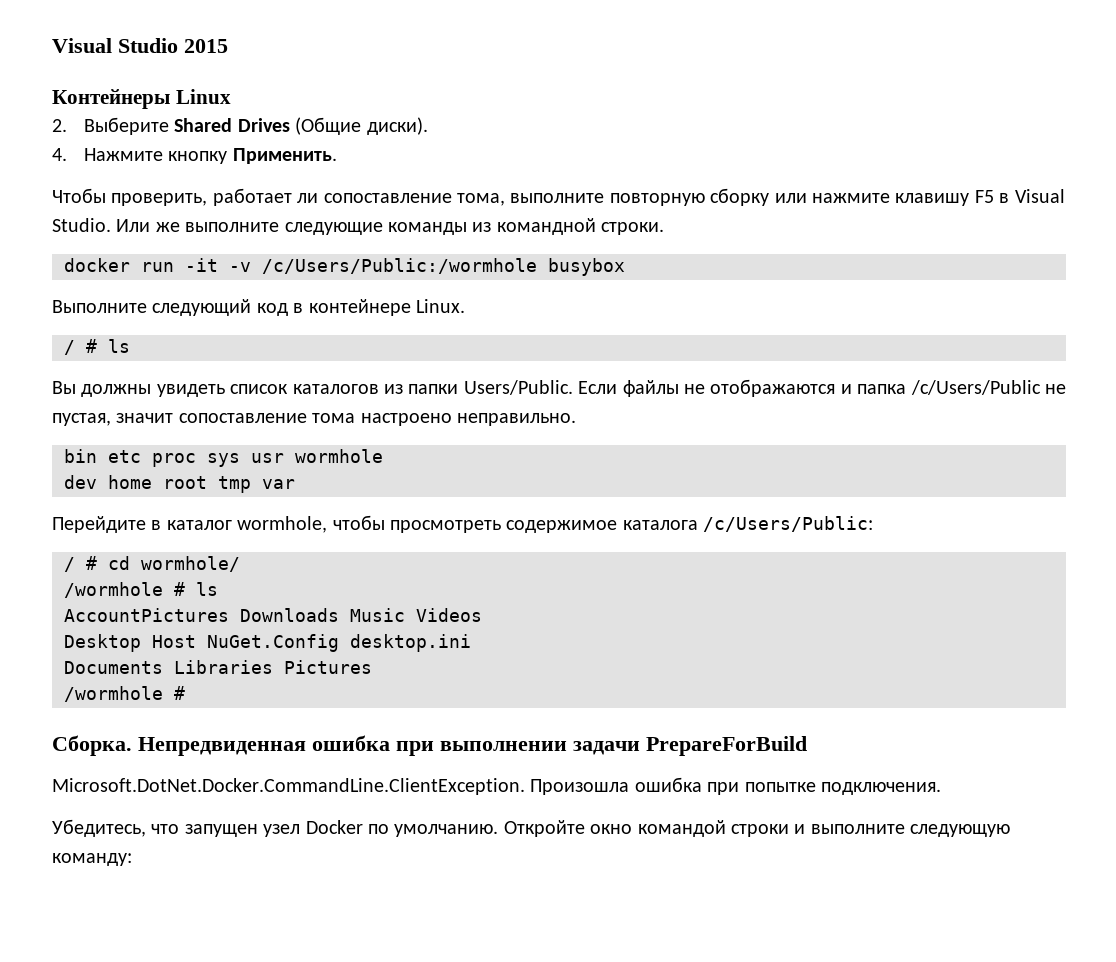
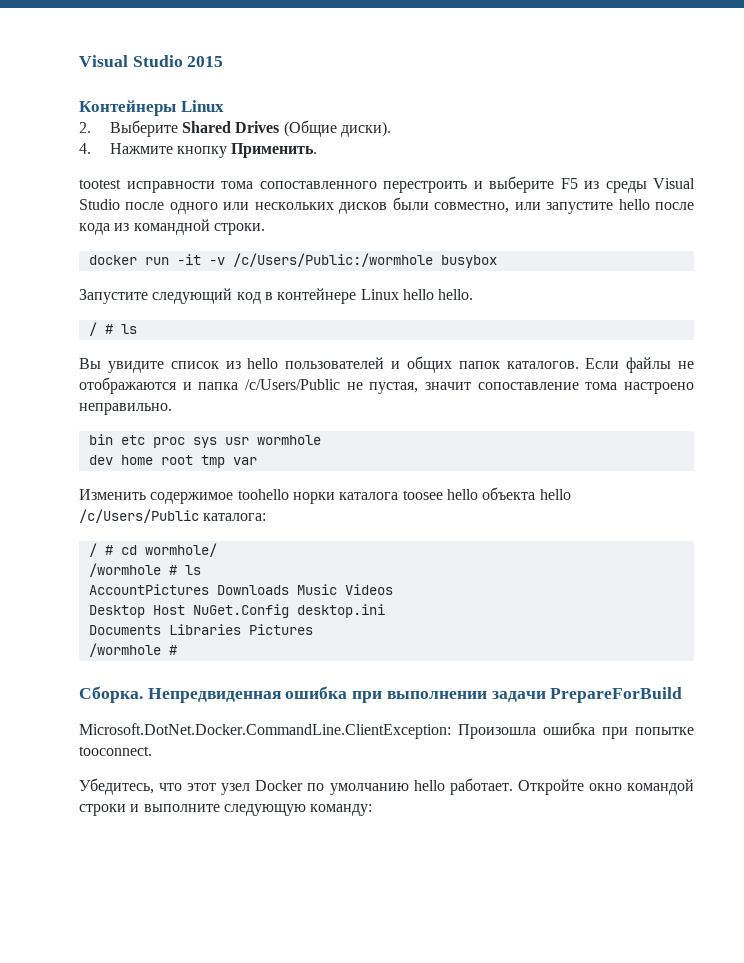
- Чтобы проверить, работает ли сопоставление тома, выполните повторную сборку или нажмите клавишу F5 в Visual Studio. Или же выполните следующие команды из командной строки.
+ tootest исправности тома сопоставленного перестроить и выберите F5 из среды Visual Studio после одного или нескольких дисков были совместно, или запустите hello после кода из командной строки.
- Выполните следующий код в контейнере Linux.
+ Запустите следующий код в контейнере Linux hello hello.
- Вы должны увидеть список каталогов из папки Users/Public.
+ Вы увидите список из hello пользователей и общих папок каталогов.
- Перейдите в каталог wormhole, чтобы просмотреть содержимое каталога /c/Users/Public:
+ Изменить содержимое toohello норки каталога toosee hello объекта hello /c/Users/Public каталога:
- Microsoft.DotNet.Docker.CommandLine.ClientException. Произошла ошибка при попытке подключения.
+ Microsoft.DotNet.Docker.CommandLine.ClientException: Произошла ошибка при попытке tooconnect.
- Убедитесь, что запущен узел Docker по умолчанию.
+ Убедитесь, что этот узел Docker по умолчанию hello работает.

